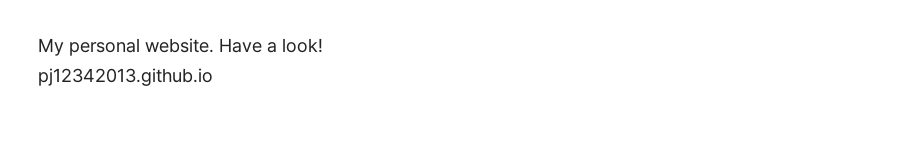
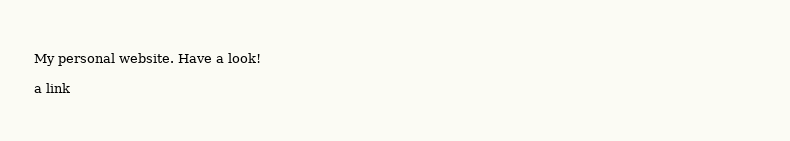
- pj12342013.github.io
+ a link

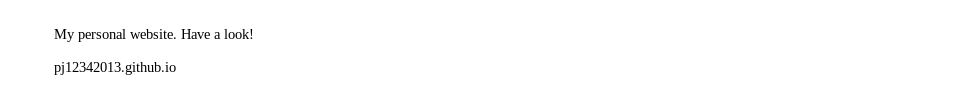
- a link
+ pj12342013.github.io

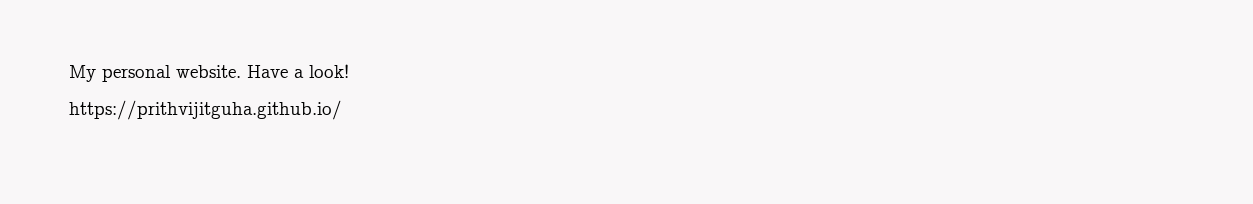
- pj12342013.github.io
+ https://prithvijitguha.github.io/

